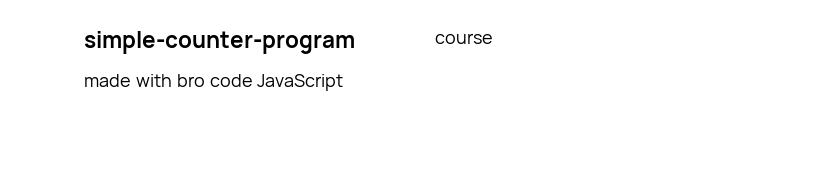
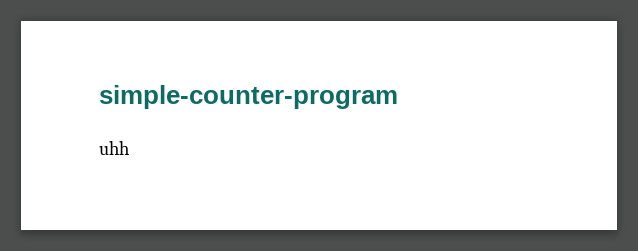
- made with bro code JavaScript course
+ uhh

